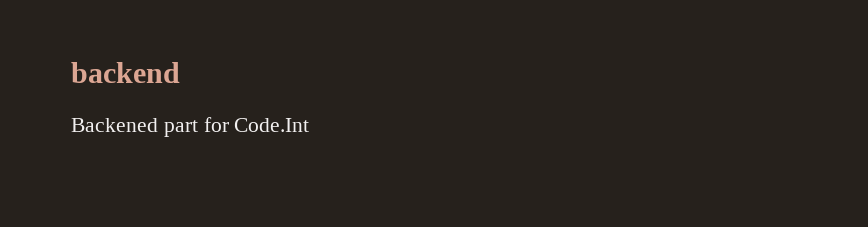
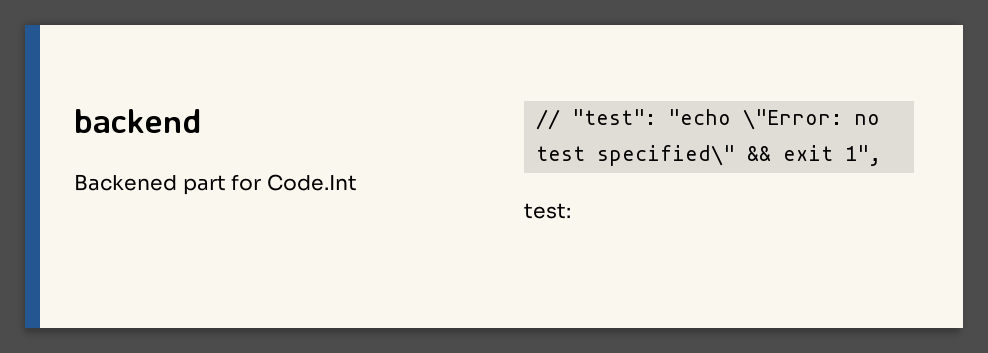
+ // "test": "echo \"Error: no test specified\" && exit 1",
+ test:

